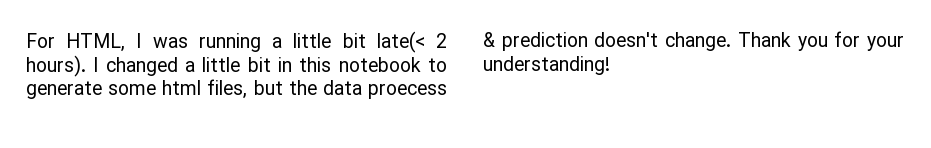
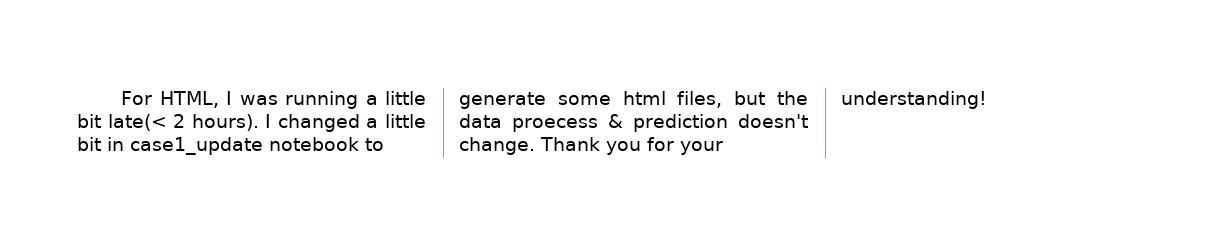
- I changed a little bit in this notebook to generate some html files, but the data proecess & prediction doesn't change.
+ I changed a little bit in case1_update notebook to generate some html files, but the data proecess & prediction doesn't change.

